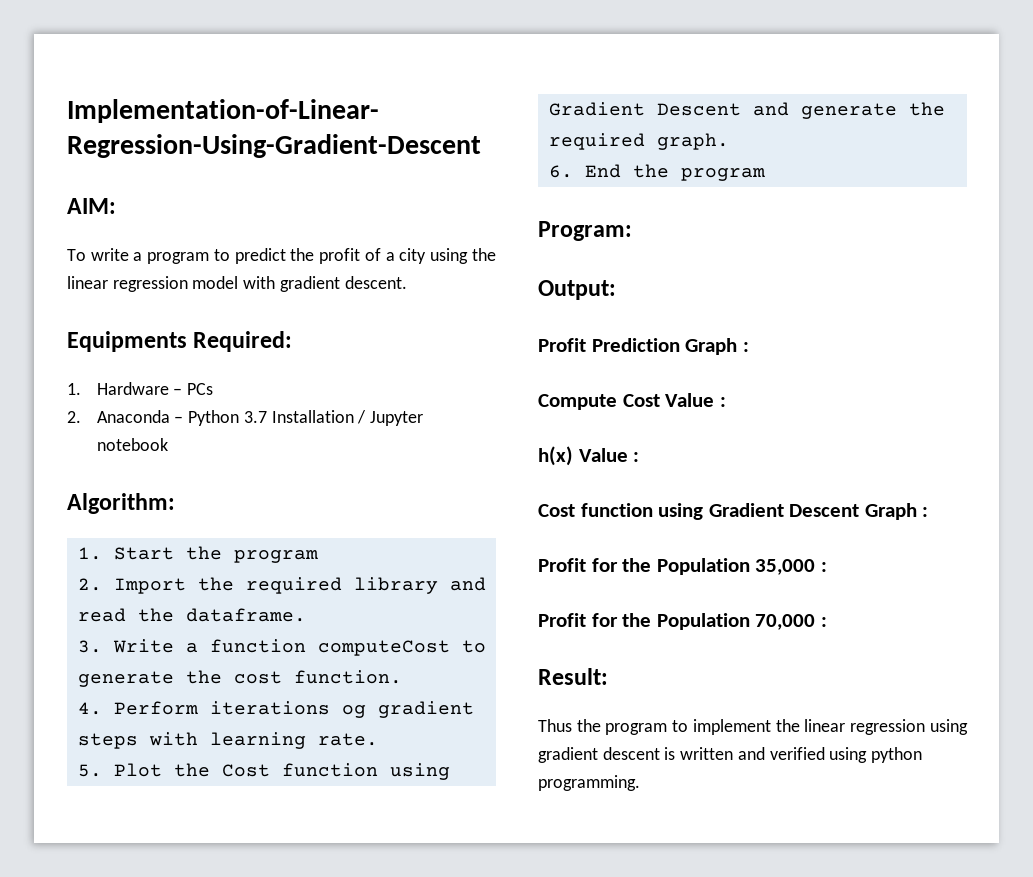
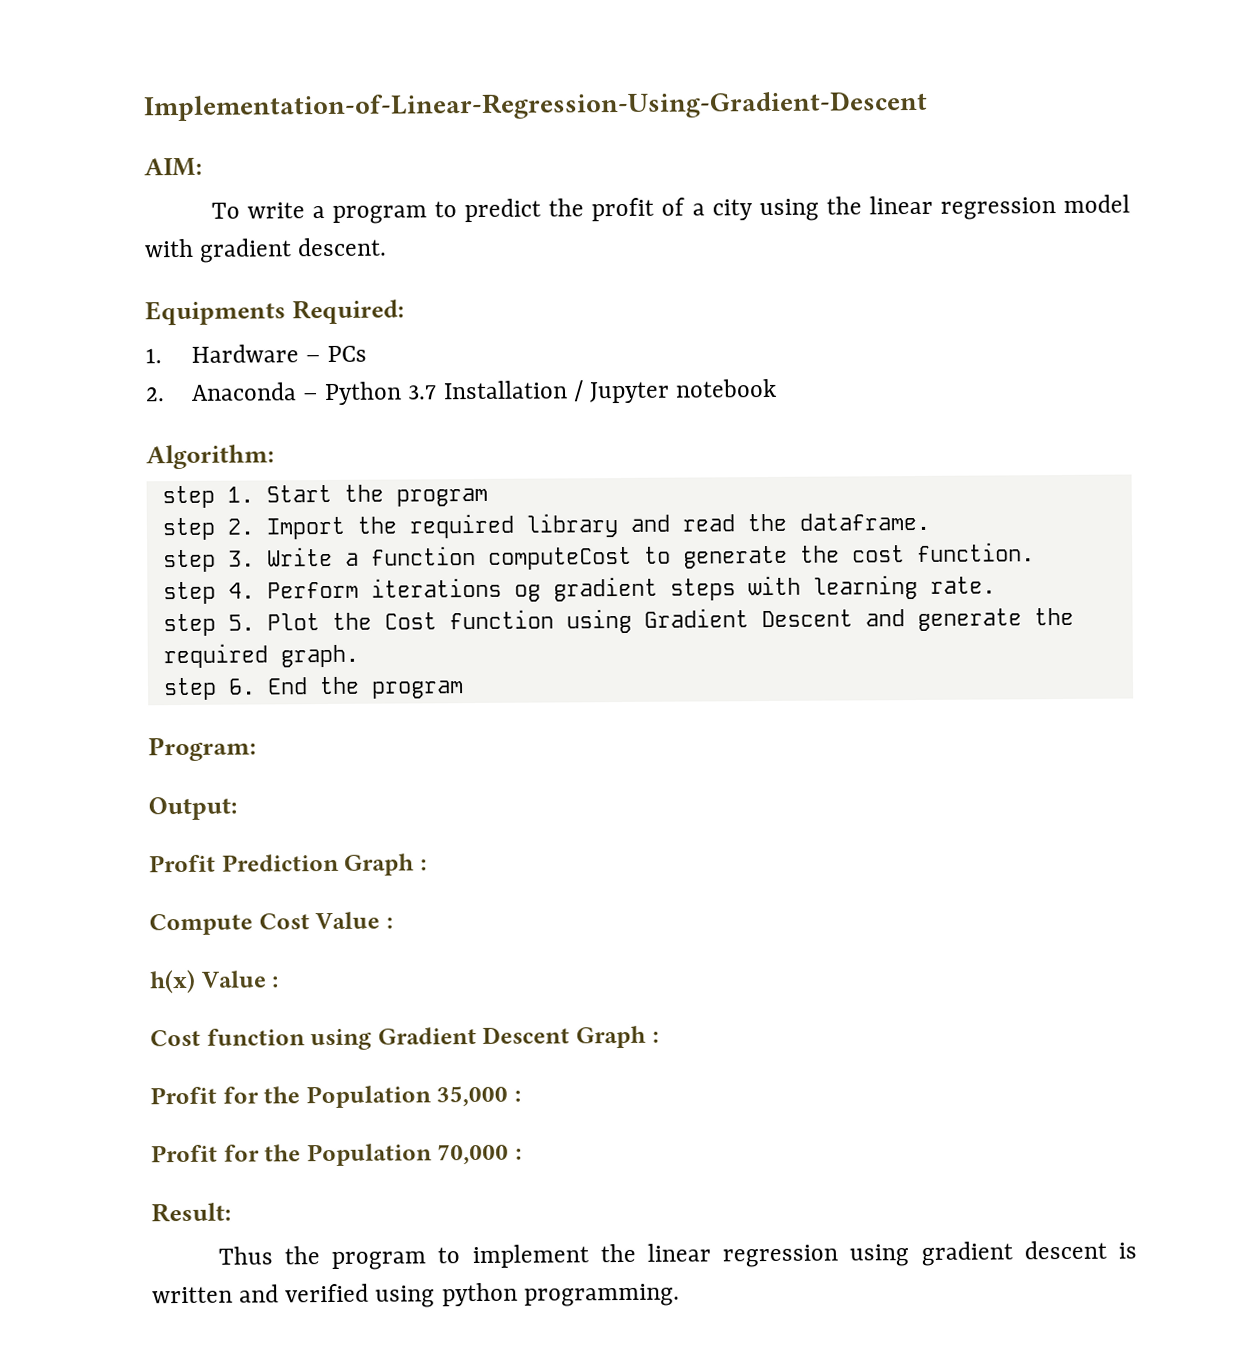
- 1. Start the program
+ step 1. Start the program
- 2. Import the required library and read the dataframe.
+ step 2. Import the required library and read the dataframe.
- 3. Write a function computeCost to generate the cost function.
+ step 3. Write a function computeCost to generate the cost function.
- 4. Perform iterations og gradient steps with learning rate.
+ step 4. Perform iterations og gradient steps with learning rate.
- 5. Plot the Cost function using Gradient Descent and generate the required graph.
+ step 5. Plot the Cost function using Gradient Descent and generate the required graph.
- 6. End the program
+ step 6. End the program

